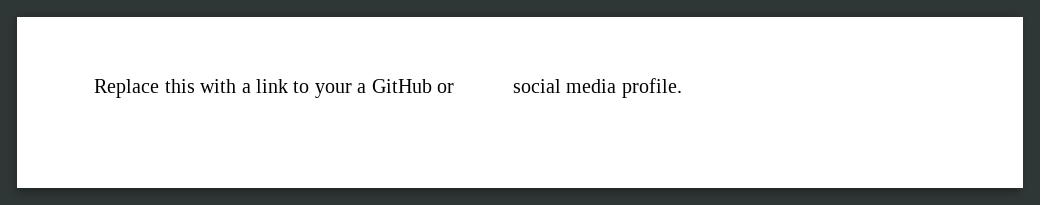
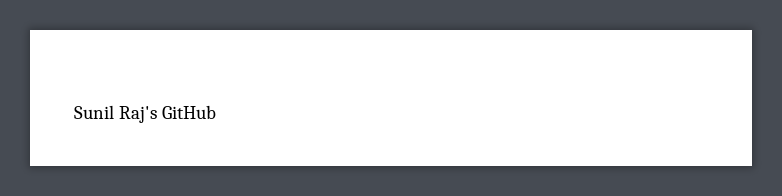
- Replace this with a link to your a GitHub or social media profile.
+ Sunil Raj's GitHub

